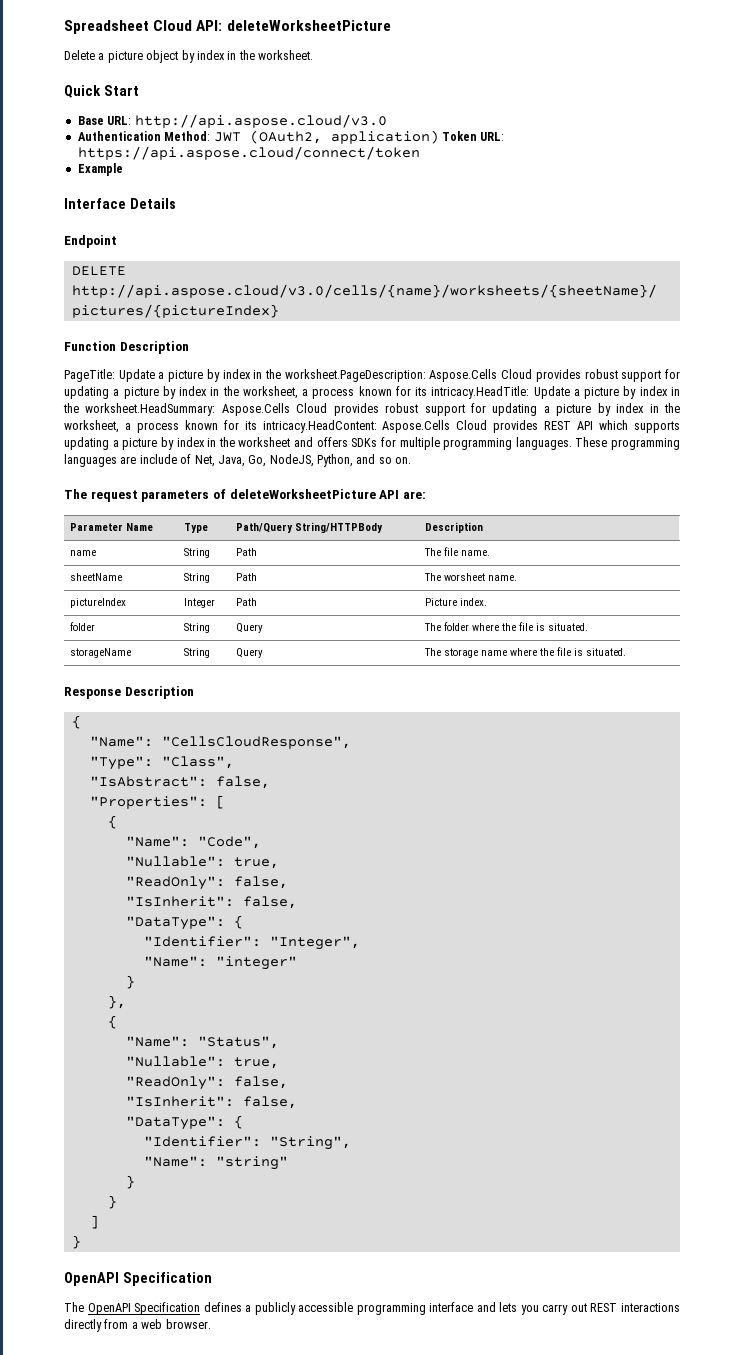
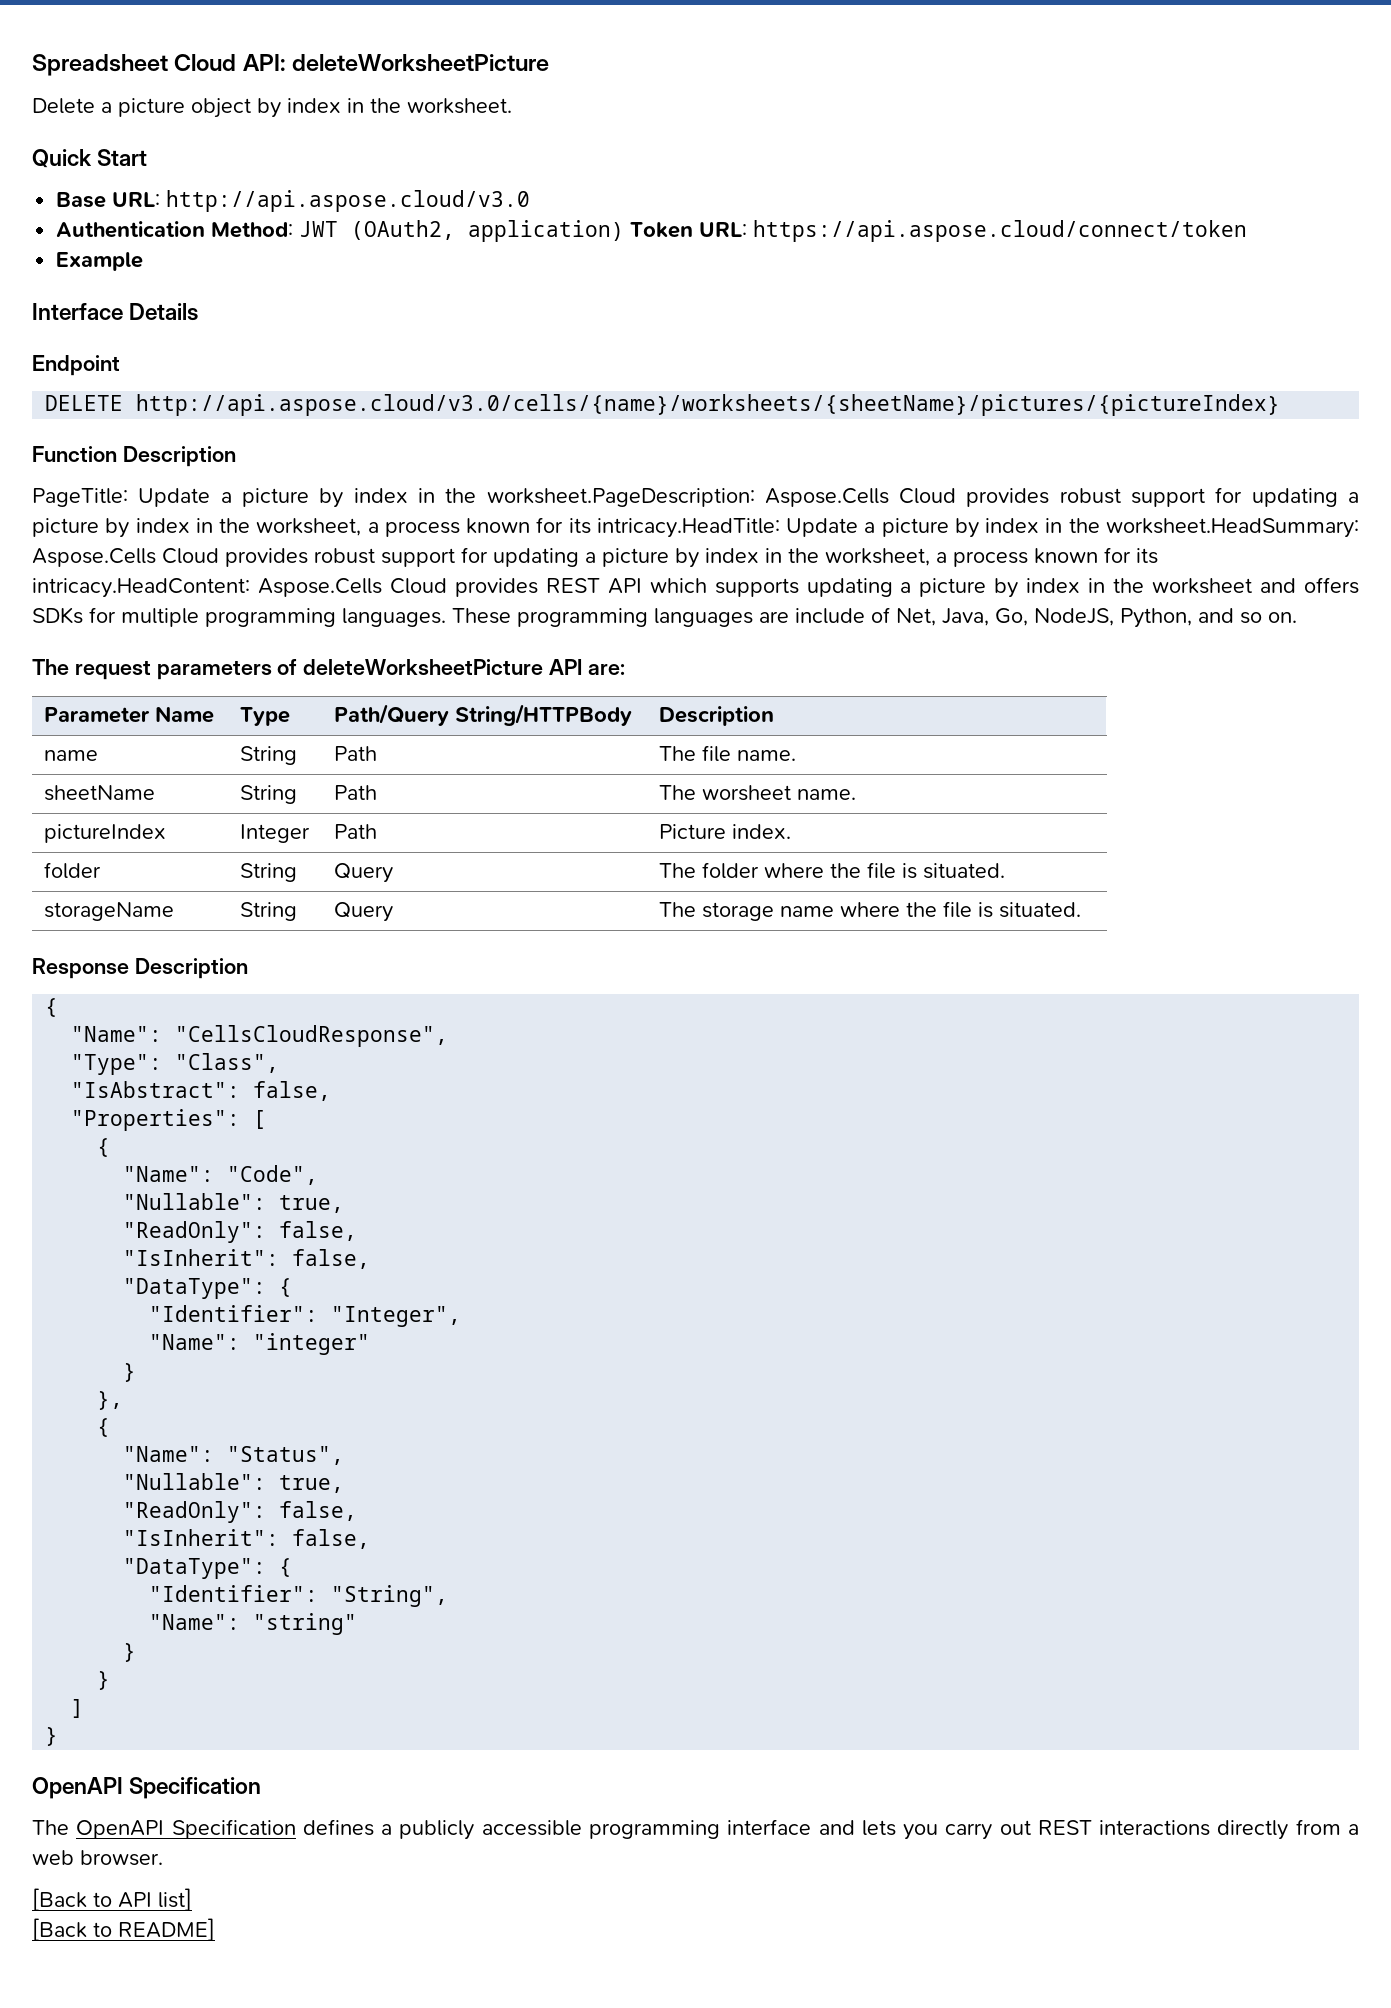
+ [Back to API list]
+ [Back to README]

